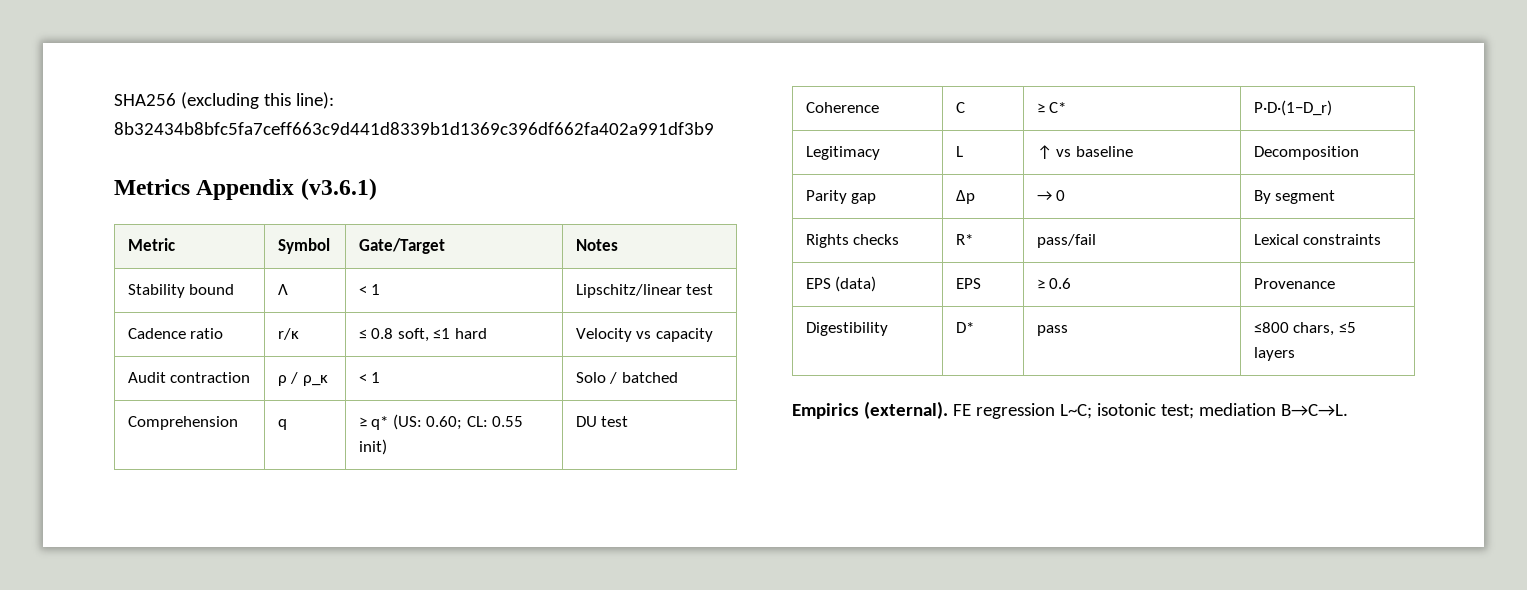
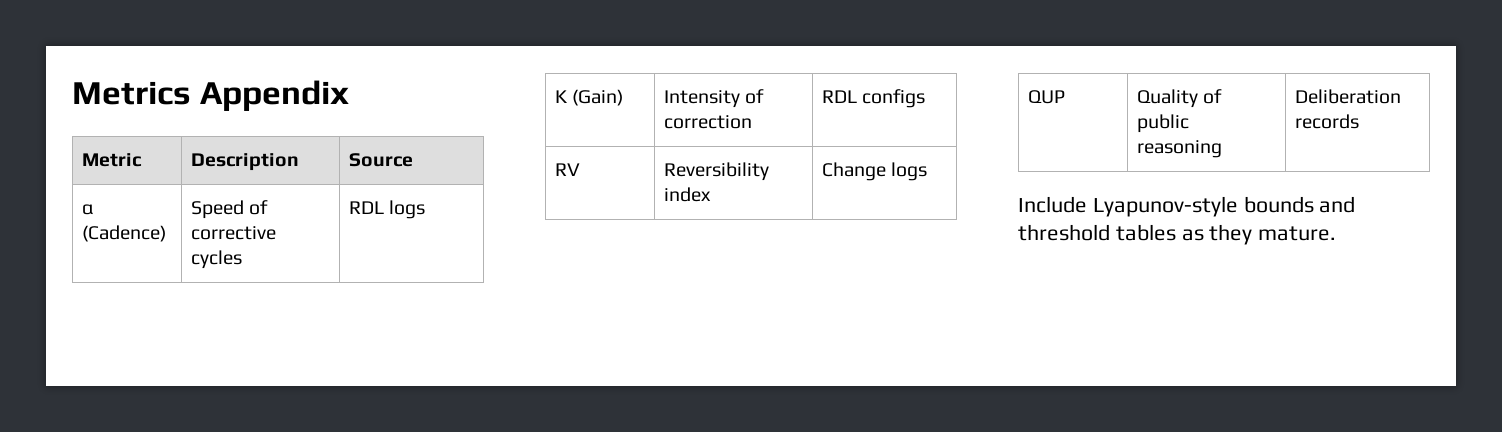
- SHA256 (excluding this line): 8b32434b8bfc5fa7ceff663c9d441d8339b1d1369c396df662fa402a991df3b9
- Metrics Appendix (v3.6.1)
+ Metrics Appendix
- Metric | Symbol | Gate/Target | Notes
- Stability bound | Λ | < 1 | Lipschitz/linear test
- Cadence ratio | r/κ | ≤ 0.8 soft, ≤1 hard | Velocity vs capacity
- Audit contraction | ρ / ρ_κ | < 1 | Solo / batched
- Comprehension | q | ≥ q* (US: 0.60; CL: 0.55 init) | DU test
- Coherence | C | ≥ C* | P·D·(1−D_r)
- Legitimacy | L | ↑ vs baseline | Decomposition
- Parity gap | Δp | → 0 | By segment
- Rights checks | R* | pass/fail | Lexical constraints
- EPS (data) | EPS | ≥ 0.6 | Provenance
- Digestibility | D* | pass | ≤800 chars, ≤5 layers
- Empirics (external). FE regression L~C; isotonic test; mediation B→C→L.
+ Metric | Description | Source
+ α (Cadence) | Speed of corrective cycles | RDL logs
+ K (Gain) | Intensity of correction | RDL configs
+ RV | Reversibility index | Change logs
+ QUP | Quality of public reasoning | Deliberation records
+ Include Lyapunov-style bounds and threshold tables as they mature.

